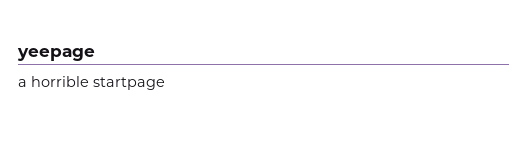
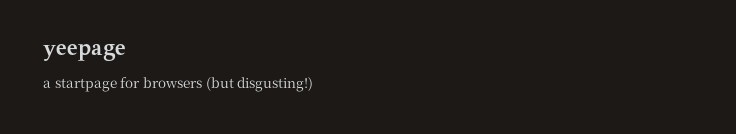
- a horrible startpage
+ a startpage for browsers (but disgusting!)

